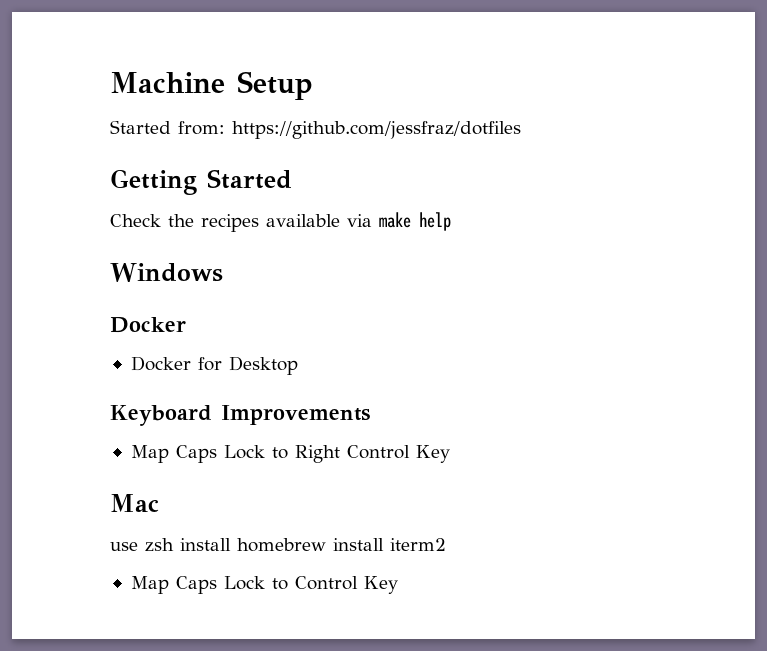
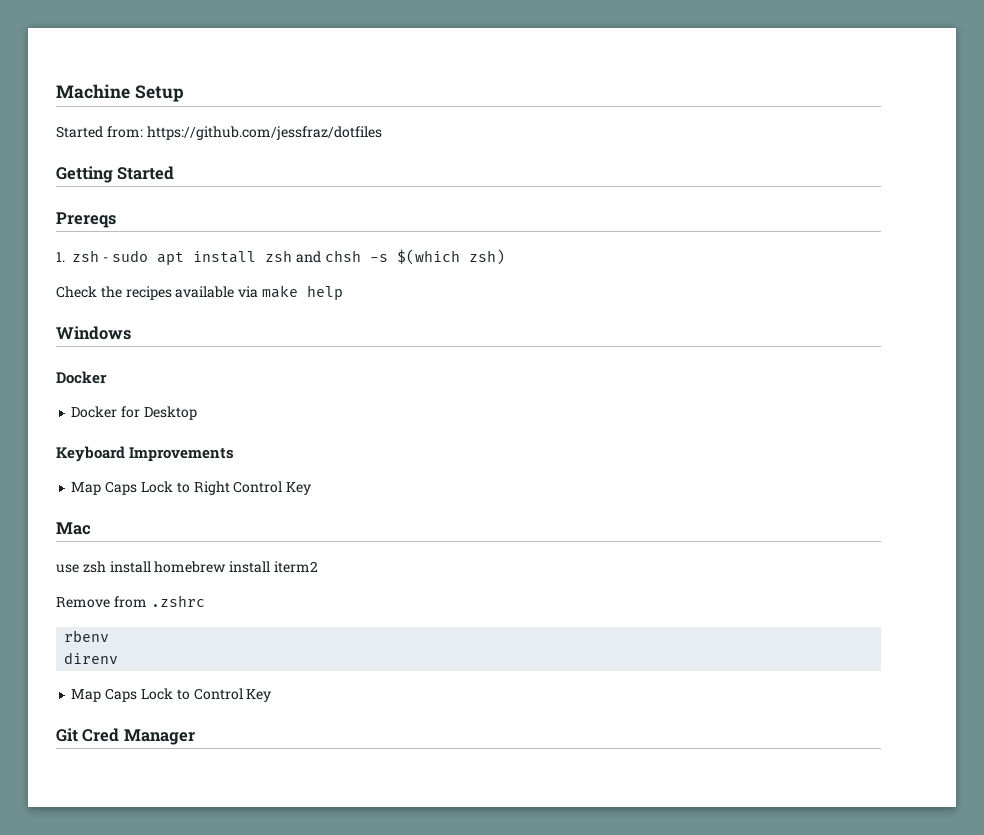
+ Prereqs
+ 1. zsh - sudo apt install zsh and chsh -s $(which zsh)
+ Remove from .zshrc
+ rbenv
+ direnv
+ Git Cred Manager

